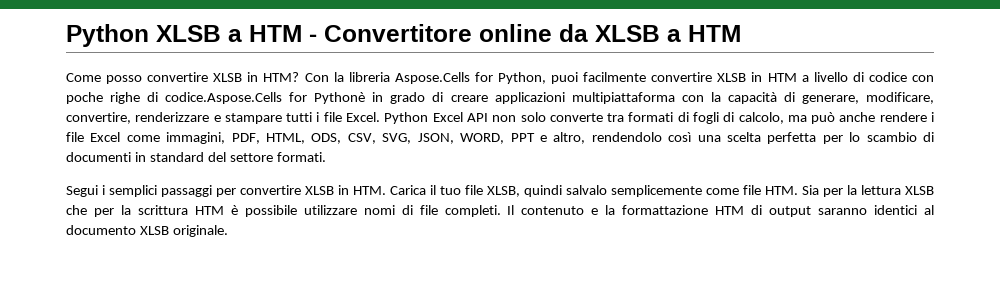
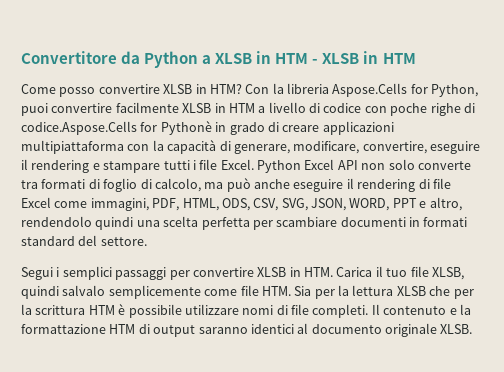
- Python XLSB a HTM - Convertitore online da XLSB a HTM
+ Convertitore da Python a XLSB in HTM - XLSB in HTM
- Con la libreria Aspose.Cells for Python, puoi facilmente convertire XLSB in HTM a livello di codice con poche righe di codice.Aspose.Cells for Pythonè in grado di creare applicazioni multipiattaforma con la capacità di generare, modificare, convertire, renderizzare e stampare tutti i file Excel.
+ Con la libreria Aspose.Cells for Python, puoi convertire facilmente XLSB in HTM a livello di codice con poche righe di codice.Aspose.Cells for Pythonè in grado di creare applicazioni multipiattaforma con la capacità di generare, modificare, convertire, eseguire il rendering e stampare tutti i file Excel.
- Python Excel API non solo converte tra formati di fogli di calcolo, ma può anche rendere i file Excel come immagini, PDF, HTML, ODS, CSV, SVG, JSON, WORD, PPT e altro, rendendolo così una scelta perfetta per lo scambio di documenti in standard del settore formati.
+ Python Excel API non solo converte tra formati di foglio di calcolo, ma può anche eseguire il rendering di file Excel come immagini, PDF, HTML, ODS, CSV, SVG, JSON, WORD, PPT e altro, rendendolo quindi una scelta perfetta per scambiare documenti in formati standard del settore.
- Il contenuto e la formattazione HTM di output saranno identici al documento XLSB originale.
+ Il contenuto e la formattazione HTM di output saranno identici al documento originale XLSB.

